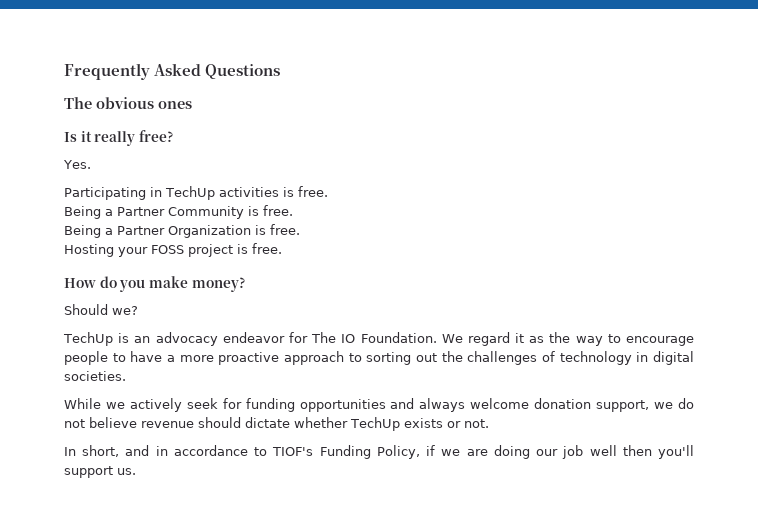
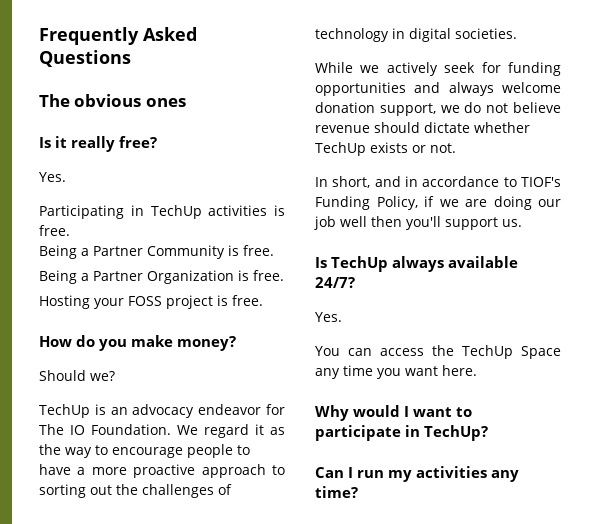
+ Is TechUp always available 24/7?
+ Yes.
+ You can access the TechUp Space any time you want here.
+ Why would I want to participate in TechUp?
+ Can I run my activities any time?

